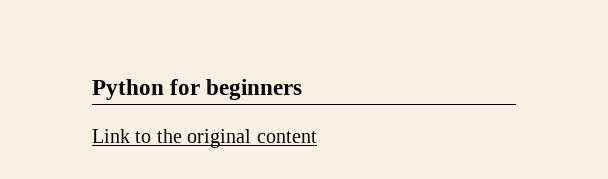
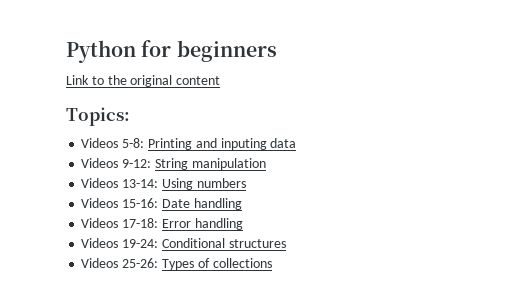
+ Topics:
+ Videos 5-8: Printing and inputing data
+ Videos 9-12: String manipulation
+ Videos 13-14: Using numbers
+ Videos 15-16: Date handling
+ Videos 17-18: Error handling
+ Videos 19-24: Conditional structures
+ Videos 25-26: Types of collections

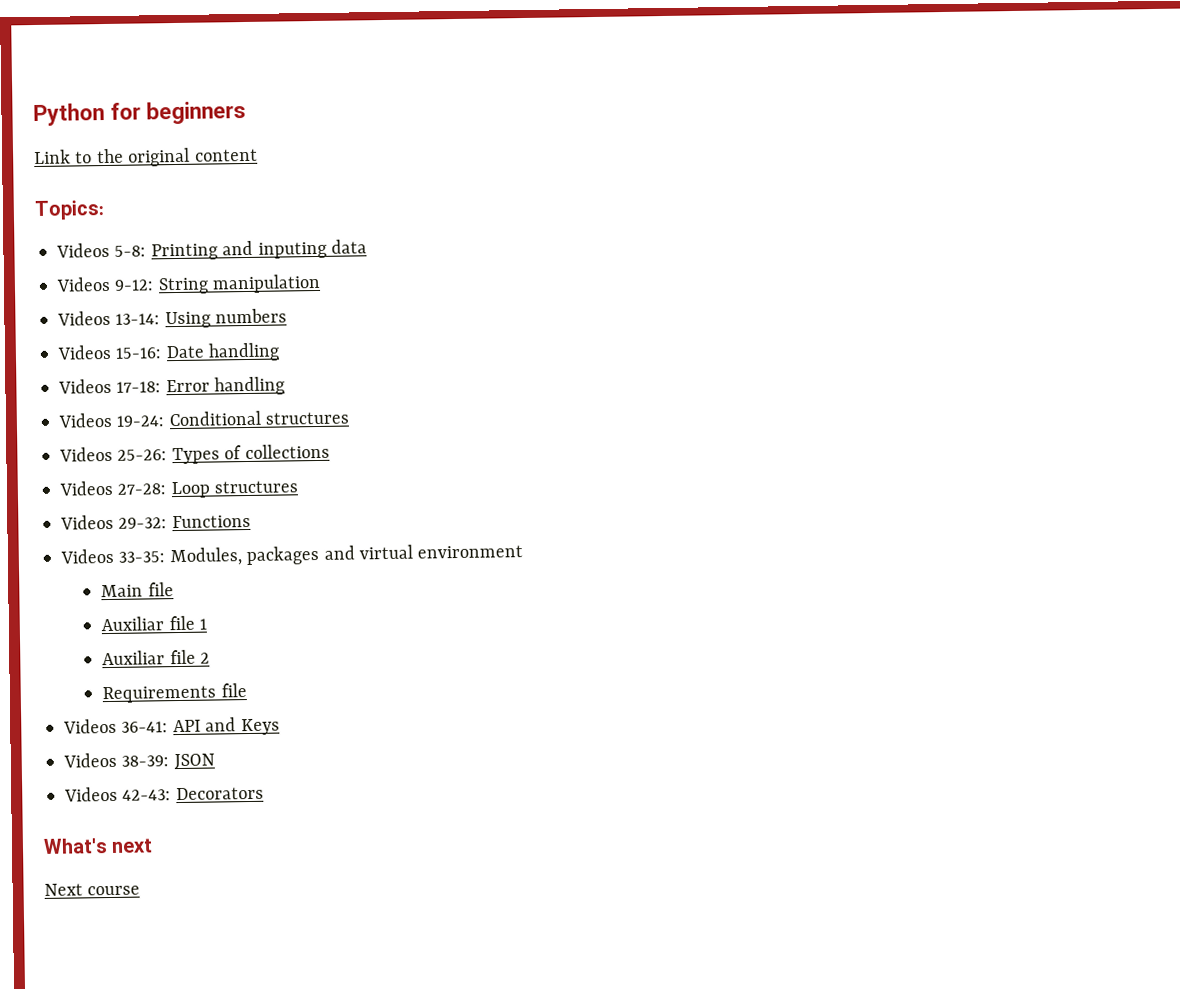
+ Videos 27-28: Loop structures
+ Videos 29-32: Functions
+ Videos 33-35: Modules, packages and virtual environment
+ Main file
+ Auxiliar file 1
+ Auxiliar file 2
+ Requirements file
+ Videos 36-41: API and Keys
+ Videos 38-39: JSON
+ Videos 42-43: Decorators
+ What's next
+ Next course

